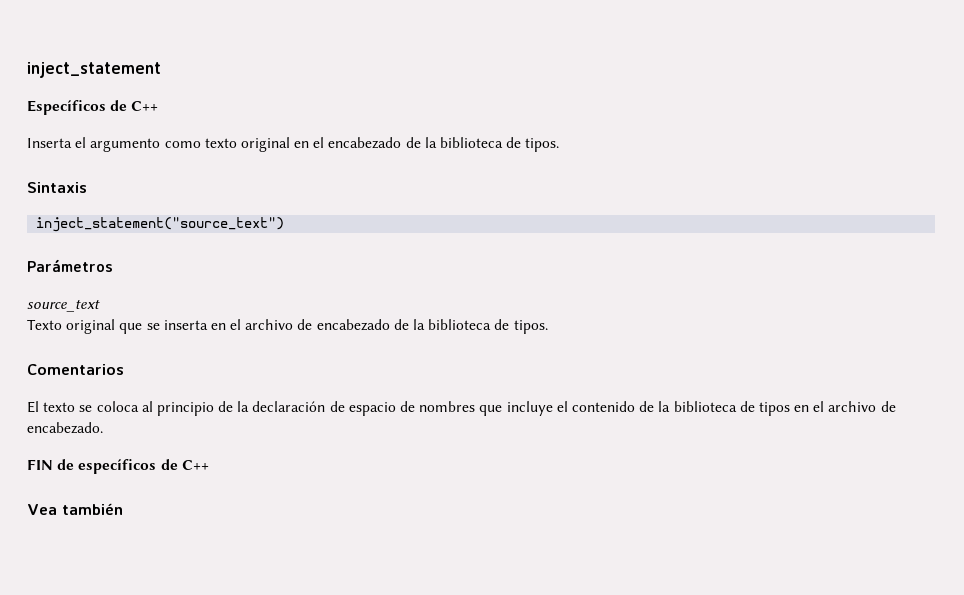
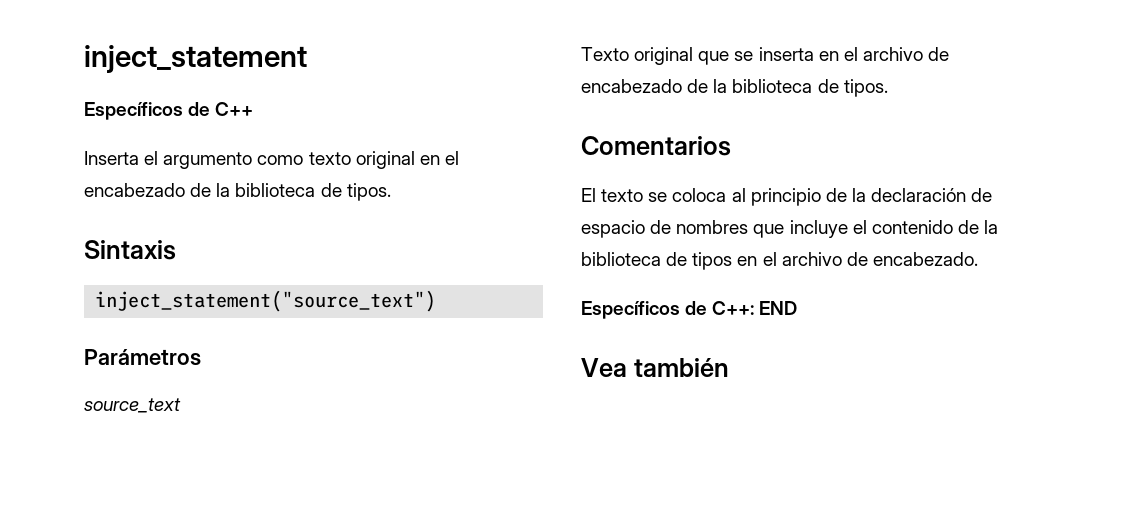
- FIN de específicos de C++
+ Específicos de C++: END

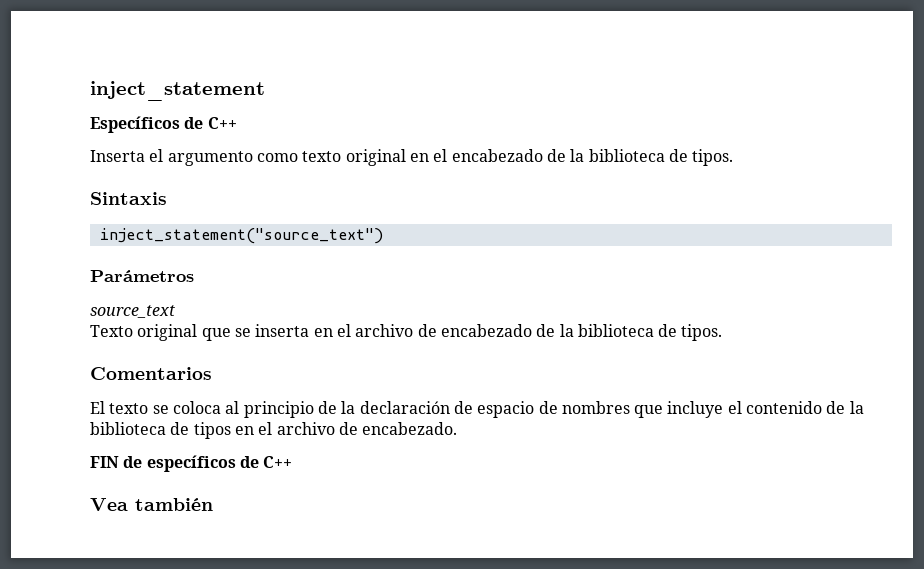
- Específicos de C++: END
+ FIN de específicos de C++

